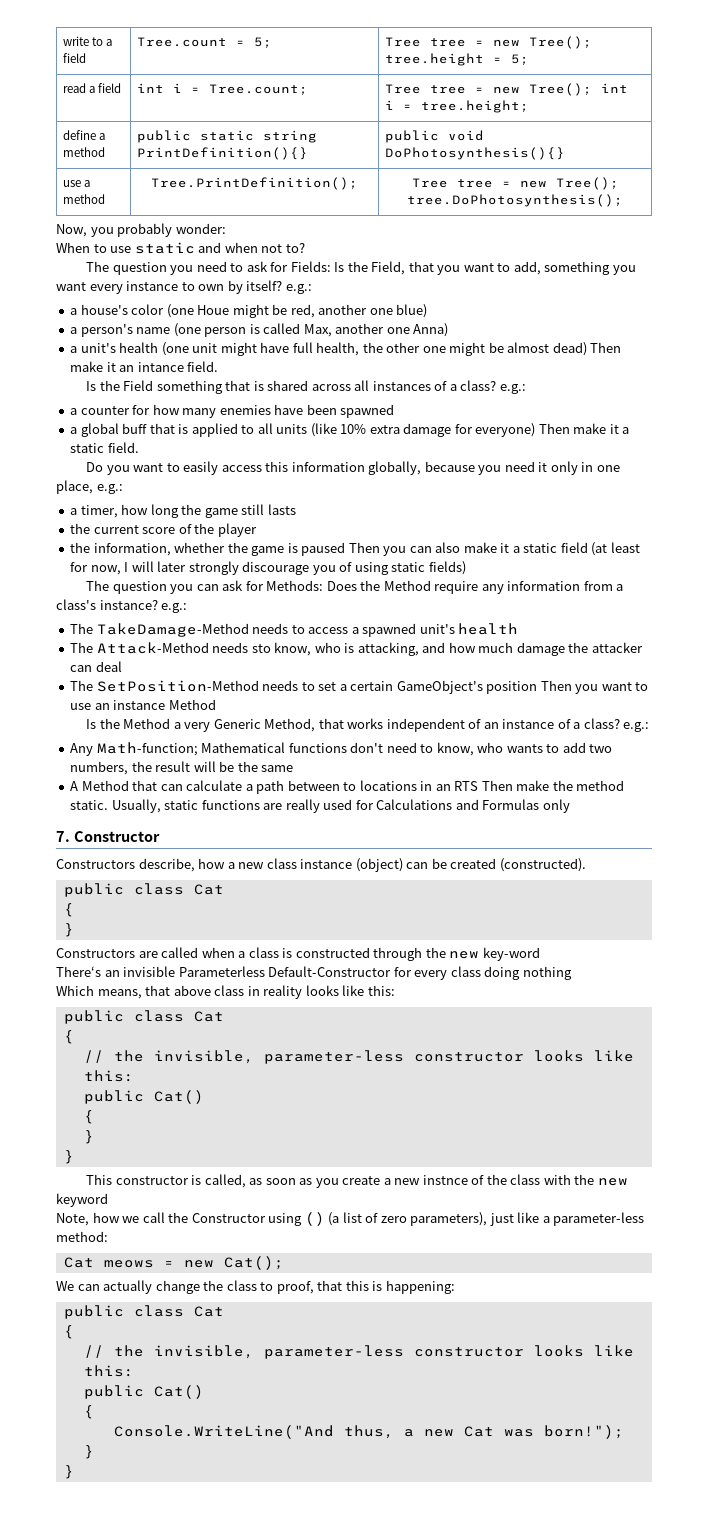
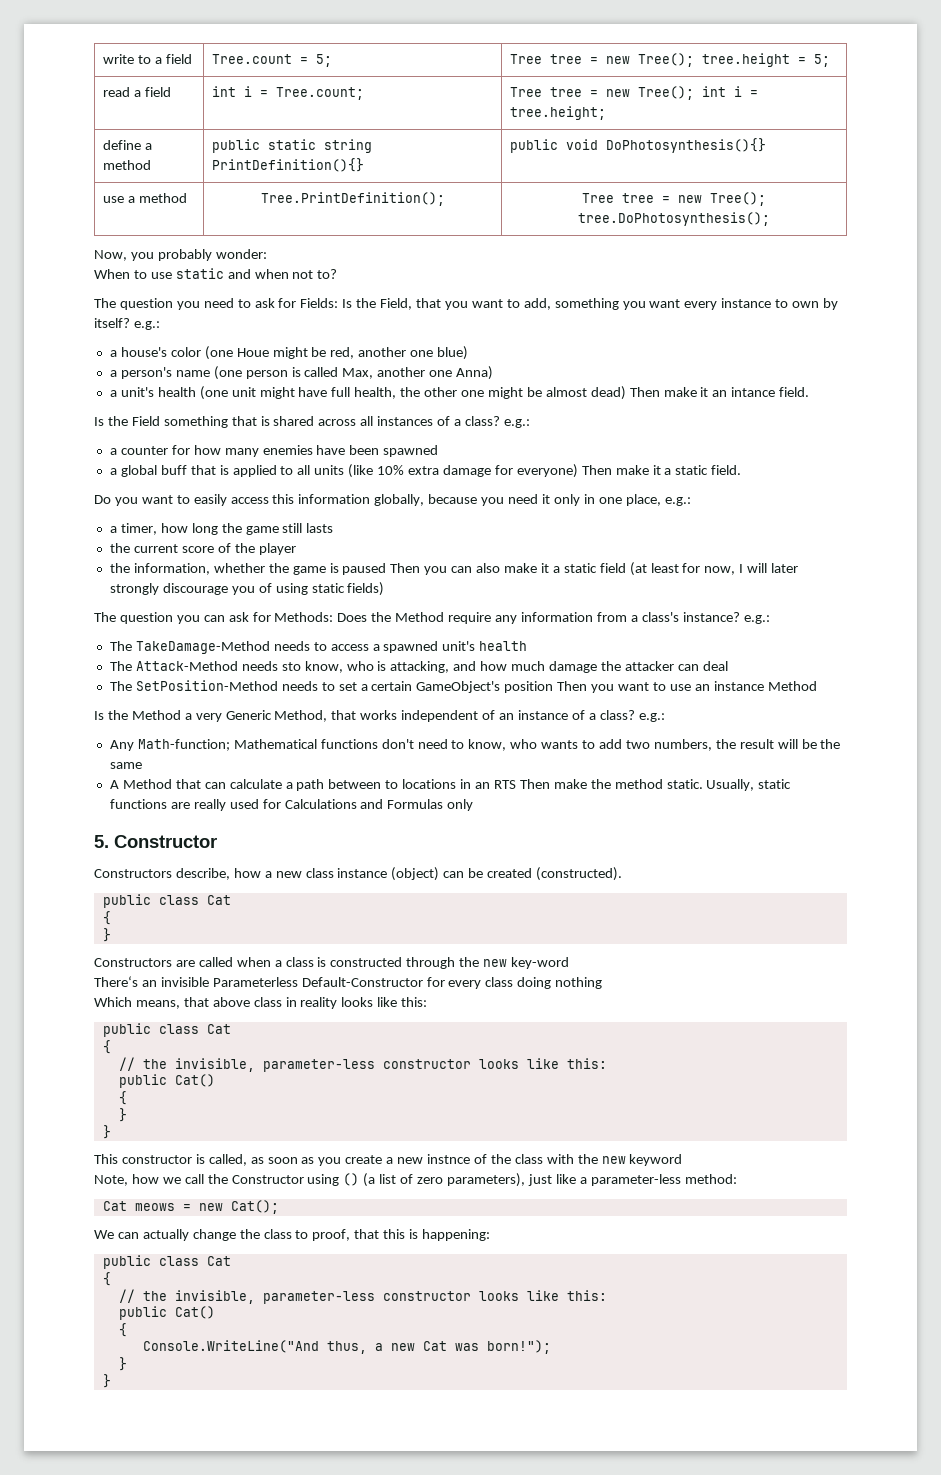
- 7. Constructor
+ 5. Constructor

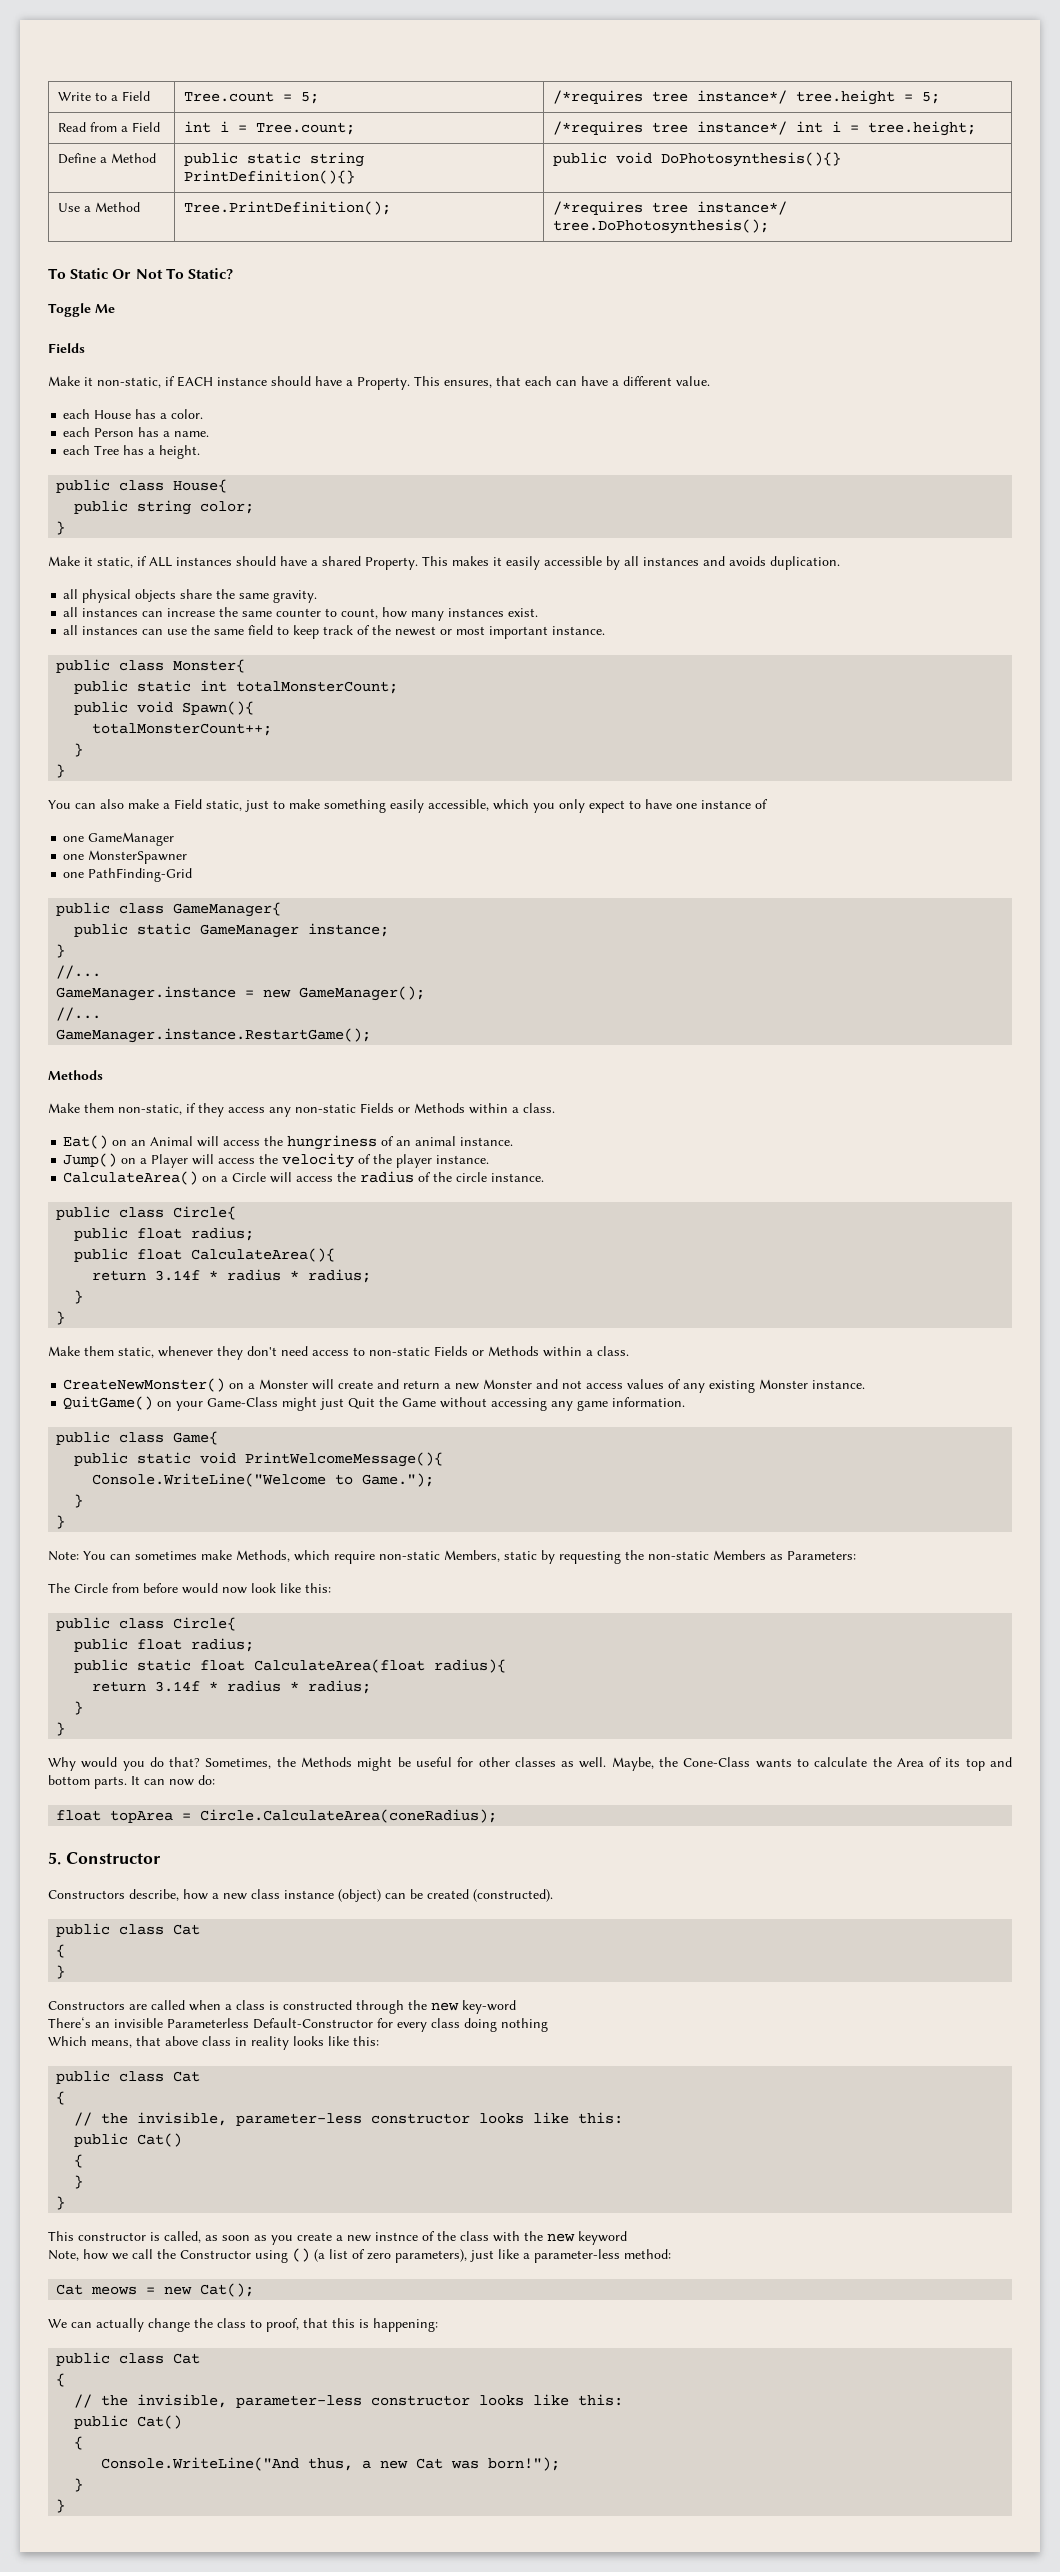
- write to a field | Tree.count = 5; | Tree tree = new Tree(); tree.height = 5;
+ Write to a Field | Tree.count = 5; | /*requires tree instance*/ tree.height = 5;
- read a field | int i = Tree.count; | Tree tree = new Tree(); int i = tree.height;
+ Read from a Field | int i = Tree.count; | /*requires tree instance*/ int i = tree.height;
- define a method | public static string PrintDefinition(){} | public void DoPhotosynthesis(){}
+ Define a Method | public static string PrintDefinition(){} | public void DoPhotosynthesis(){}
- use a method | Tree.PrintDefinition(); | Tree tree = new Tree(); tree.DoPhotosynthesis();
- Now, you probably wonder:
- When to use static and when not to?
- The question you need to ask for Fields: Is the Field, that you want to add, something you want every instance to own by itself? e.g.:
- a house's color (one Houe might be red, another one blue)
- a person's name (one person is called Max, another one Anna)
- a unit's health (one unit might have full health, the other one might be almost dead) Then make it an intance field.
- Is the Field something that is shared across all instances of a class? e.g.:
- a counter for how many enemies have been spawned
- a global buff that is applied to all units (like 10% extra damage for everyone) Then make it a static field.
- Do you want to easily access this information globally, because you need it only in one place, e.g.:
- a timer, how long the game still lasts
- the current score of the player
- the information, whether the game is paused Then you can also make it a static field (at least for now, I will later strongly discourage you of using static fields)
- The question you can ask for Methods: Does the Method require any information from a class's instance? e.g.:
- The TakeDamage-Method needs to access a spawned unit's health
- The Attack-Method needs sto know, who is attacking, and how much damage the attacker can deal
- The SetPosition-Method needs to set a certain GameObject's position Then you want to use an instance Method
- Is the Method a very Generic Method, that works independent of an instance of a class? e.g.:
- Any Math-function; Mathematical functions don't need to know, who wants to add two numbers, the result will be the same
- A Method that can calculate a path between to locations in an RTS Then make the method static. Usually, static functions are really used for Calculations and Formulas only
+ Use a Method | Tree.PrintDefinition(); | /*requires tree instance*/ tree.DoPhotosynthesis();
+ To Static Or Not To Static?
+ Toggle Me
+ Fields
+ Make it non-static, if EACH instance should have a Property. This ensures, that each can have a different value.
+ each House has a color.
+ each Person has a name.
+ each Tree has a height.
+ public class House{
+ public string color;
+ }
+ Make it static, if ALL instances should have a shared Property. This makes it easily accessible by all instances and avoids duplication.
+ all physical objects share the same gravity.
+ all instances can increase the same counter to count, how many instances exist.
+ all instances can use the same field to keep track of the newest or most important instance.
+ public class Monster{
+ public static int totalMonsterCount;
+ public void Spawn(){
+ totalMonsterCount++;
+ }
+ }
+ You can also make a Field static, just to make something easily accessible, which you only expect to have one instance of
+ one GameManager
+ one MonsterSpawner
+ one PathFinding-Grid
+ public class GameManager{
+ public static GameManager instance;
+ }
+ //...
+ GameManager.instance = new GameManager();
+ //...
+ GameManager.instance.RestartGame();
+ Methods
+ Make them non-static, if they access any non-static Fields or Methods within a class.
+ Eat() on an Animal will access the hungriness of an animal instance.
+ Jump() on a Player will access the velocity of the player instance.
+ CalculateArea() on a Circle will access the radius of the circle instance.
+ public class Circle{
+ public float radius;
+ public float CalculateArea(){
+ return 3.14f * radius * radius;
+ }
+ }
+ Make them static, whenever they don't need access to non-static Fields or Methods within a class.
+ CreateNewMonster() on a Monster will create and return a new Monster and not access values of any existing Monster instance.
+ QuitGame() on your Game-Class might just Quit the Game without accessing any game information.
+ public class Game{
+ public static void PrintWelcomeMessage(){
+ Console.WriteLine("Welcome to Game.");
+ }
+ }
+ Note: You can sometimes make Methods, which require non-static Members, static by requesting the non-static Members as Parameters:
+ The Circle from before would now look like this:
+ public class Circle{
+ public float radius;
+ public static float CalculateArea(float radius){
+ return 3.14f * radius * radius;
+ }
+ }
+ Why would you do that? Sometimes, the Methods might be useful for other classes as well. Maybe, the Cone-Class wants to calculate the Area of its top and bottom parts. It can now do:
+ float topArea = Circle.CalculateArea(coneRadius);

